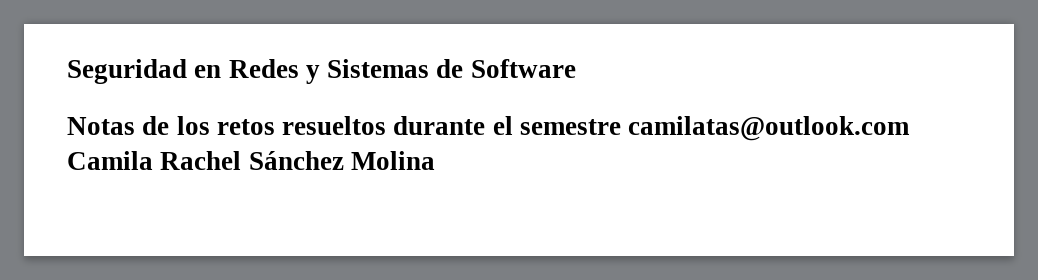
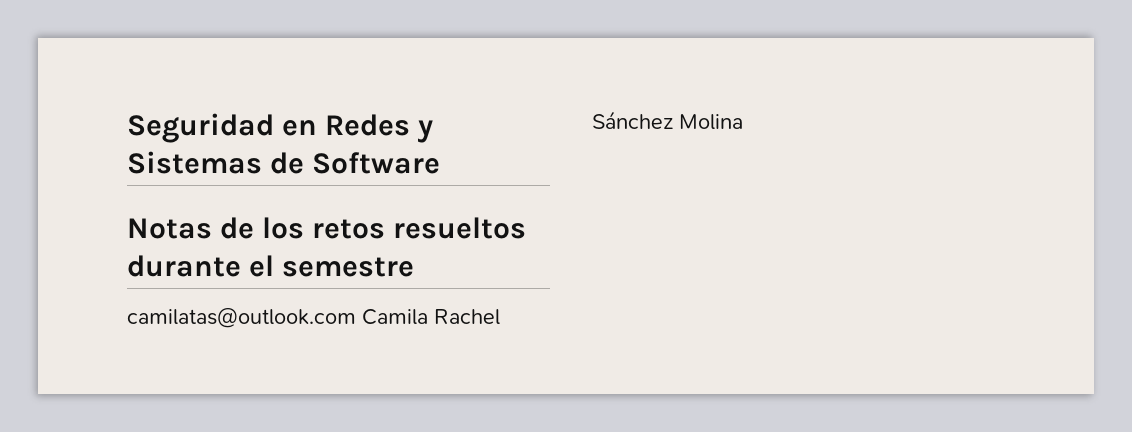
- Notas de los retos resueltos durante el semestre camilatas@outlook.com Camila Rachel Sánchez Molina
+ Notas de los retos resueltos durante el semestre
+ camilatas@outlook.com Camila Rachel Sánchez Molina

